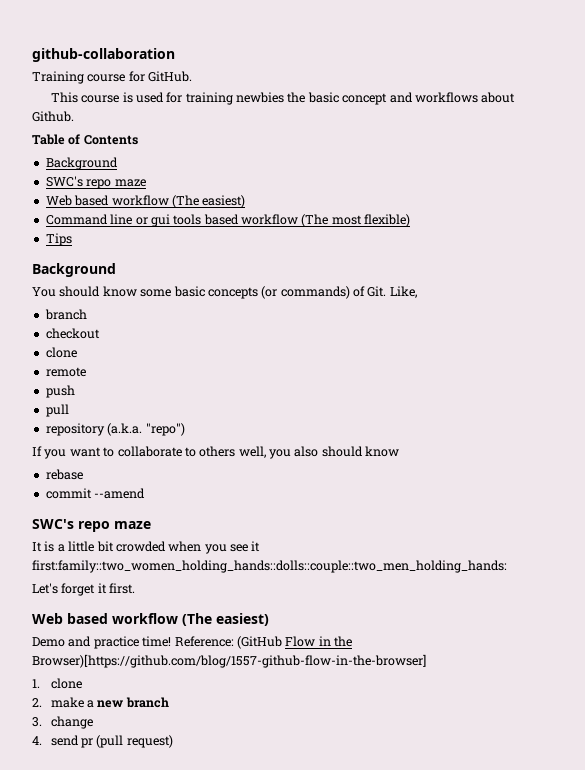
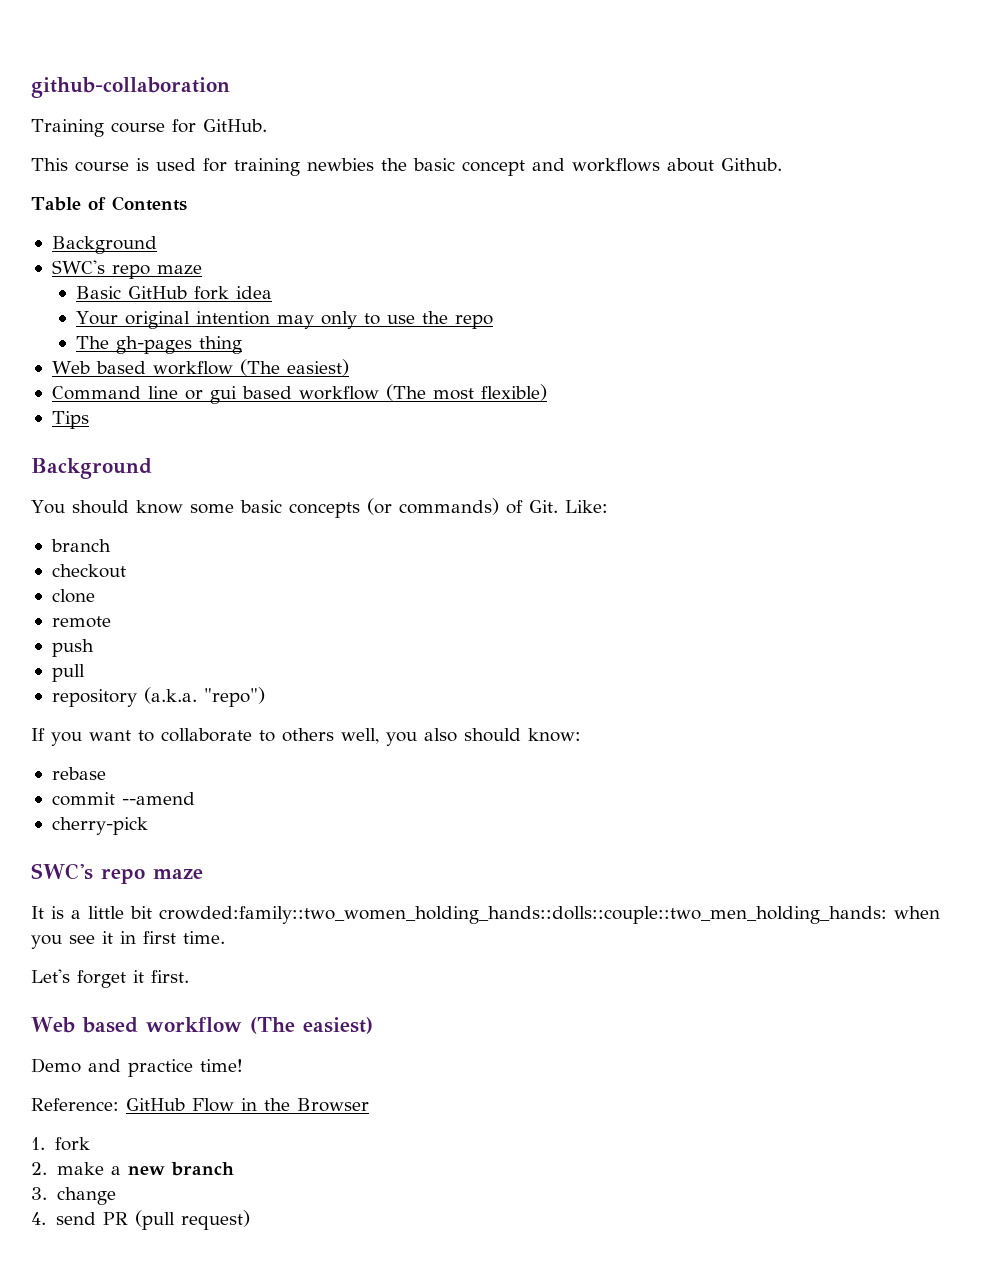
+ Basic GitHub fork idea
+ Your original intention may only to use the repo
+ The gh-pages thing
- Command line or gui tools based workflow (The most flexible)
+ Command line or gui based workflow (The most flexible)
- You should know some basic concepts (or commands) of Git. Like,
+ You should know some basic concepts (or commands) of Git. Like:
- If you want to collaborate to others well, you also should know
+ If you want to collaborate to others well, you also should know:
+ cherry-pick
- It is a little bit crowded when you see it first:family::two_women_holding_hands::dolls::couple::two_men_holding_hands:
+ It is a little bit crowded:family::two_women_holding_hands::dolls::couple::two_men_holding_hands: when you see it in first time.
- Demo and practice time! Reference: (GitHub Flow in the Browser)[https://github.com/blog/1557-github-flow-in-the-browser]
+ Demo and practice time!
+ Reference: GitHub Flow in the Browser
- 1. clone
+ 1. fork
- 4. send pr (pull request)
+ 4. send PR (pull request)

